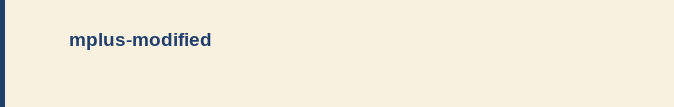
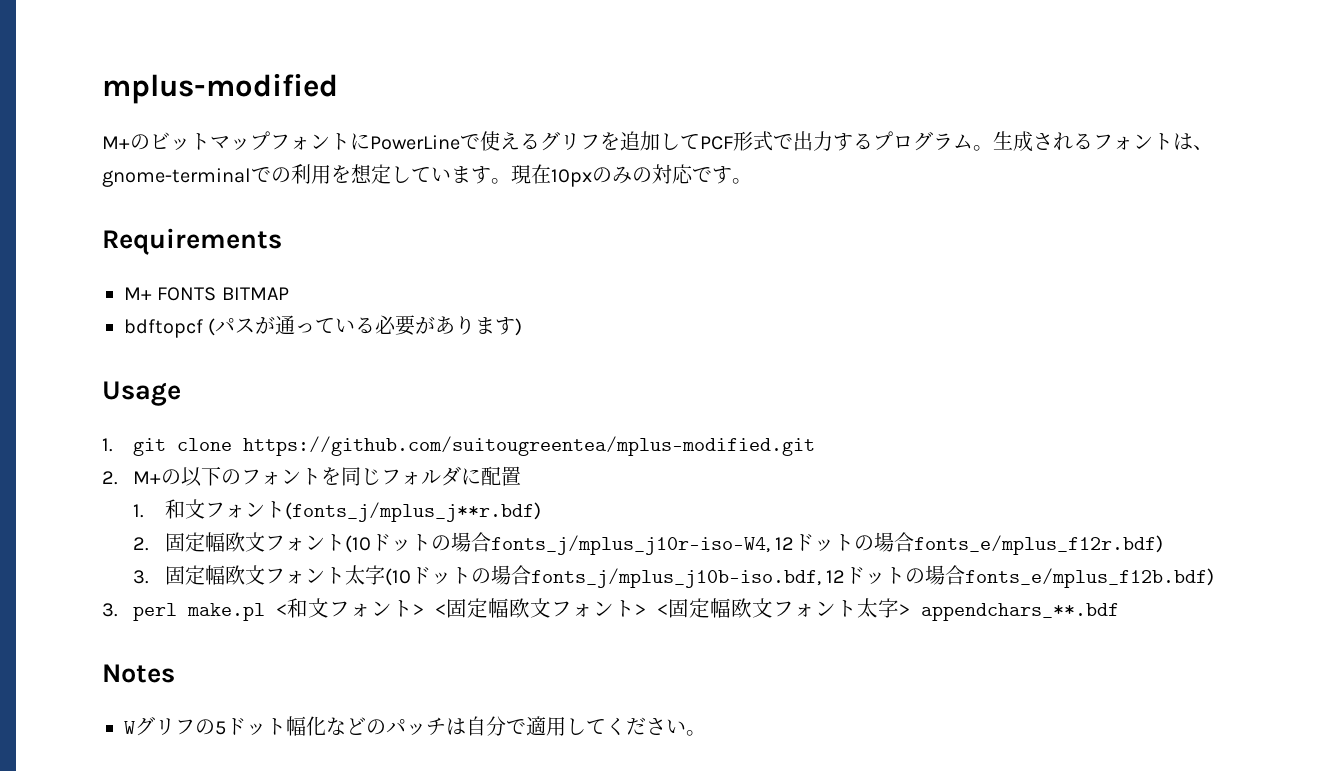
+ M+のビットマップフォントにPowerLineで使えるグリフを追加してPCF形式で出力するプログラム。生成されるフォントは、gnome-terminalでの利用を想定しています。現在10pxのみの対応です。
+ Requirements
+ M+ FONTS BITMAP
+ bdftopcf (パスが通っている必要があります)
+ Usage
+ 1. git clone https://github.com/suitougreentea/mplus-modified.git
+ 2. M+の以下のフォントを同じフォルダに配置
+ 1.和文フォント(fonts_j/mplus_j**r.bdf)
+ 2.固定幅欧文フォント(10ドットの場合fonts_j/mplus_j10r-iso-W4, 12ドットの場合fonts_e/mplus_f12r.bdf)
+ 3.固定幅欧文フォント太字(10ドットの場合fonts_j/mplus_j10b-iso.bdf, 12ドットの場合fonts_e/mplus_f12b.bdf)
+ 3. perl make.pl <和文フォント> <固定幅欧文フォント> <固定幅欧文フォント太字> appendchars_**.bdf
+ Notes
+ Wグリフの5ドット幅化などのパッチは自分で適用してください。

